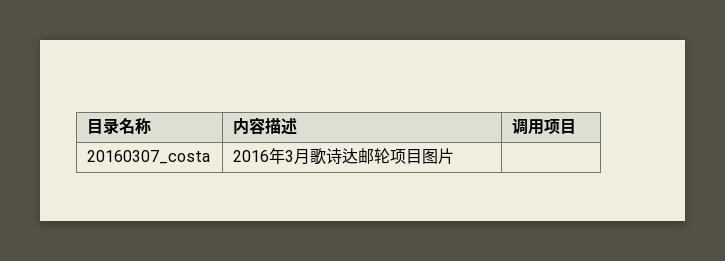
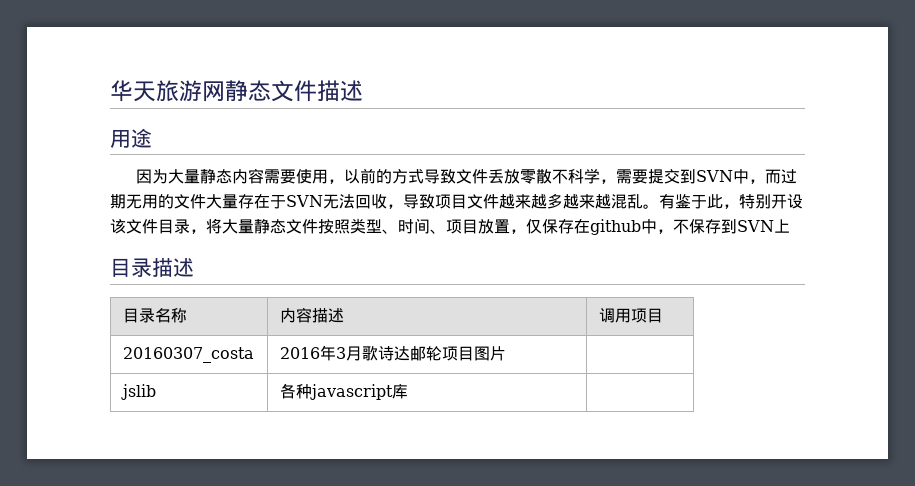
+ 华天旅游网静态文件描述
+ 用途
+ 因为大量静态内容需要使用，以前的方式导致文件丢放零散不科学，需要提交到SVN中，而过期无用的文件大量存在于SVN无法回收，导致项目文件越来越多越来越混乱。有鉴于此，特别开设该文件目录，将大量静态文件按照类型、时间、项目放置，仅保存在github中，不保存到SVN上
+ 目录描述
+ jslib | 各种javascript库 |

